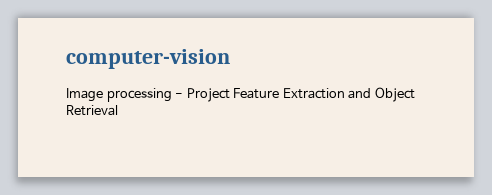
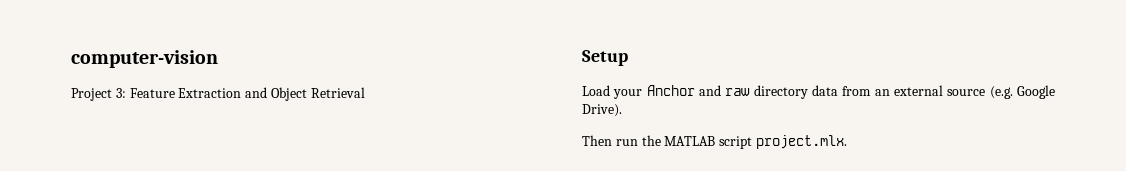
- Image processing - Project Feature Extraction and Object Retrieval
+ Project 3: Feature Extraction and Object Retrieval
+ Setup
+ Load your Anchor and raw directory data from an external source (e.g. Google Drive).
+ Then run the MATLAB script project.mlx.

